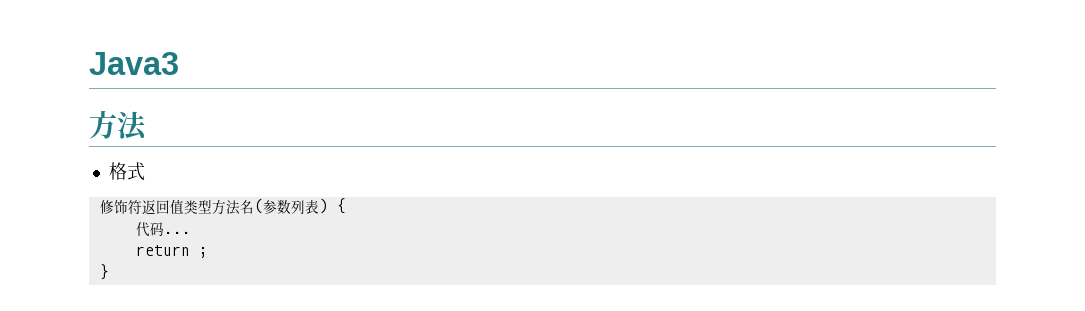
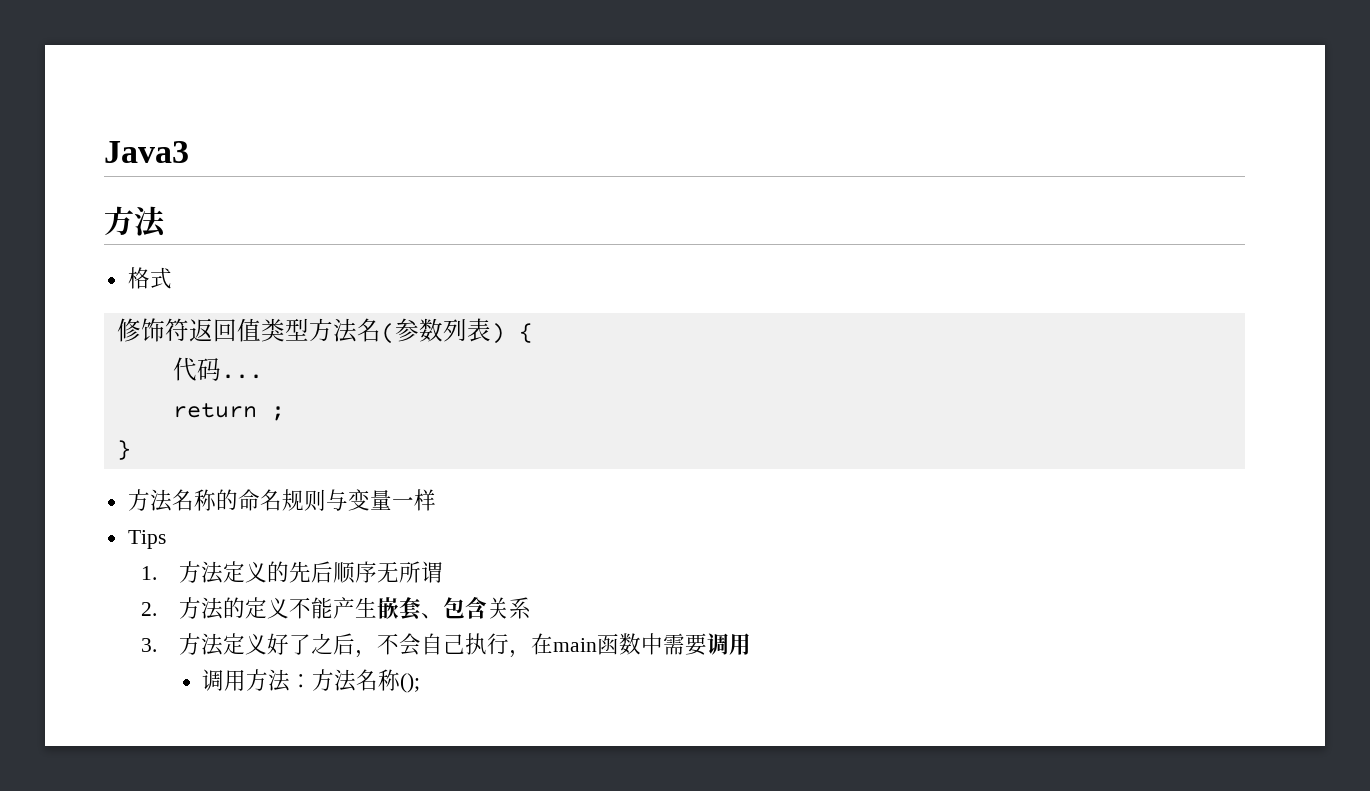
+ 方法名称的命名规则与变量一样
+ Tips
+ 1.方法定义的先后顺序无所谓
+ 2.方法的定义不能产生嵌套、包含关系
+ 3.方法定义好了之后，不会自己执行，在main函数中需要调用
+ 调用方法：方法名称();

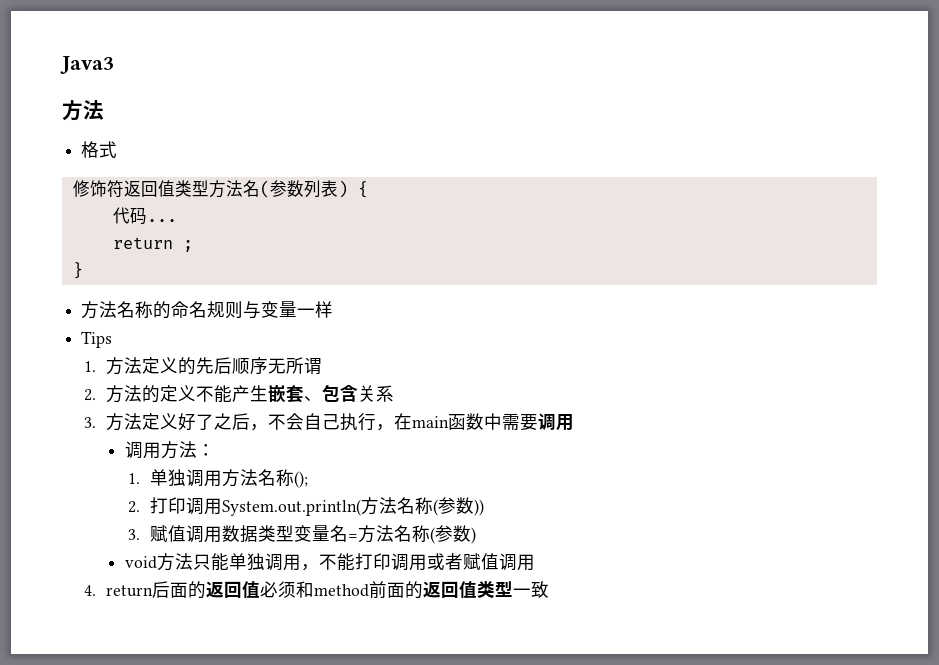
- 调用方法：方法名称();
+ 调用方法：
+ 1.单独调用方法名称();
+ 2.打印调用System.out.println(方法名称(参数))
+ 3.赋值调用数据类型变量名=方法名称(参数)
+ void方法只能单独调用，不能打印调用或者赋值调用
+ 4. return后面的返回值必须和method前面的返回值类型一致

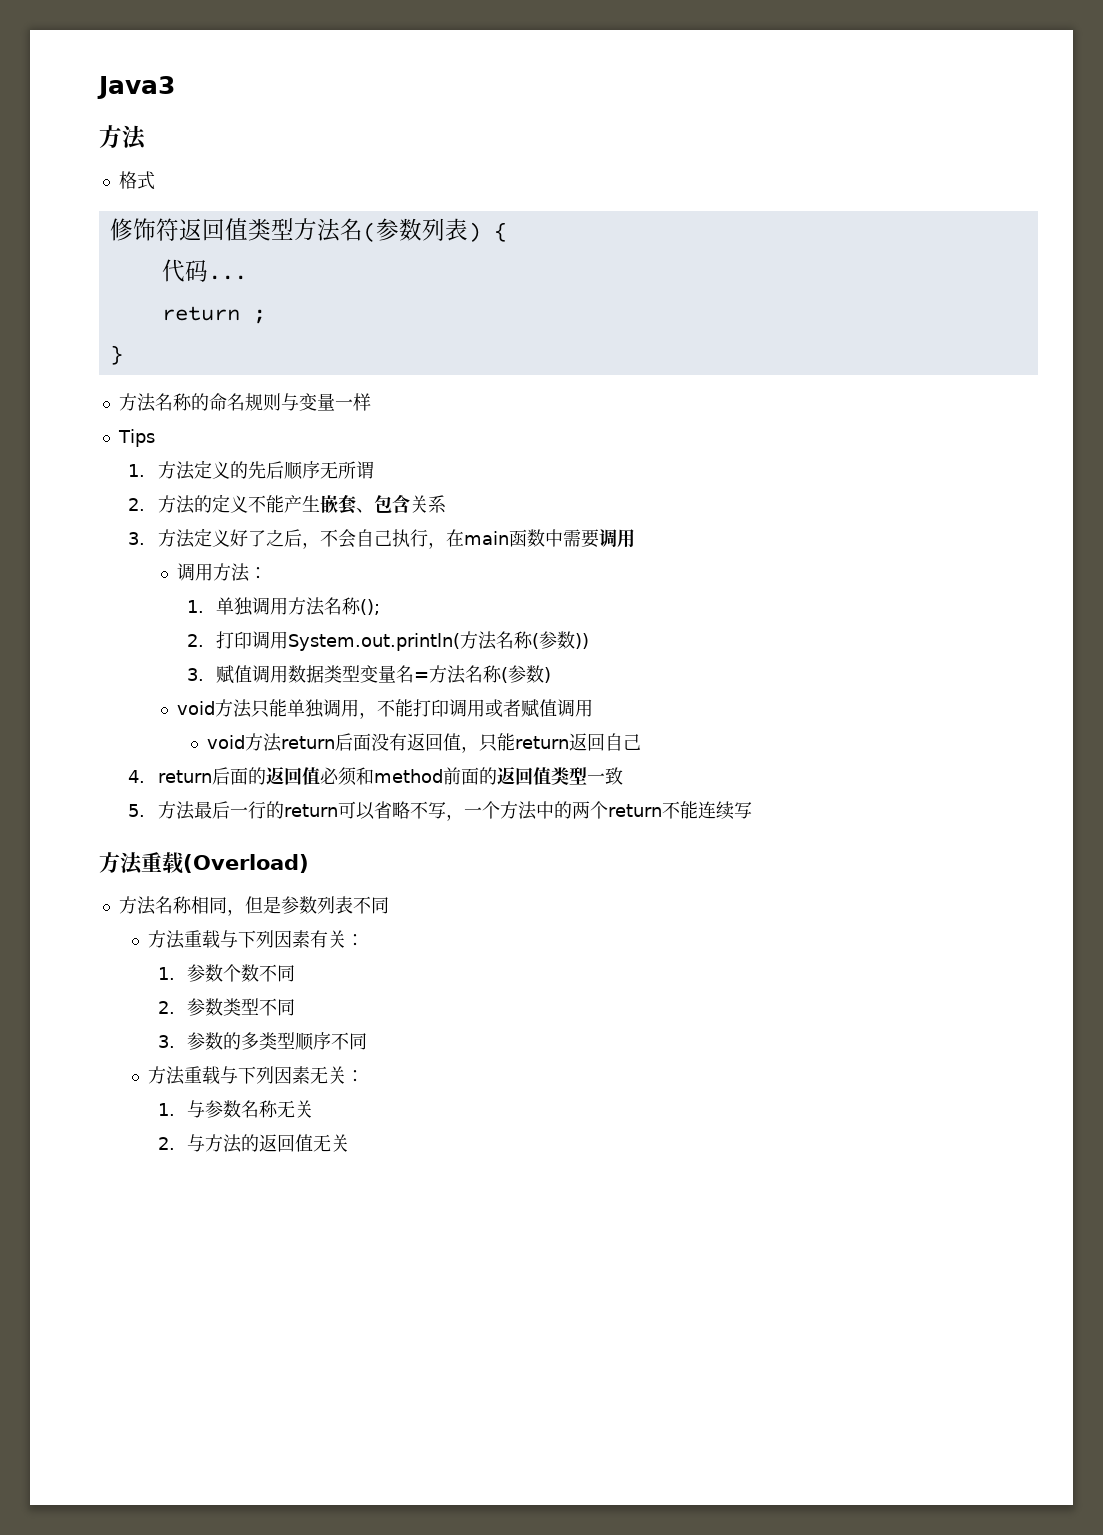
+ void方法return后面没有返回值，只能return返回自己
+ 5.方法最后一行的return可以省略不写，一个方法中的两个return不能连续写
+ 方法重载(Overload)
+ 方法名称相同，但是参数列表不同
+ 方法重载与下列因素有关：
+ 1.参数个数不同
+ 2.参数类型不同
+ 3.参数的多类型顺序不同
+ 方法重载与下列因素无关：
+ 1.与参数名称无关
+ 2.与方法的返回值无关

